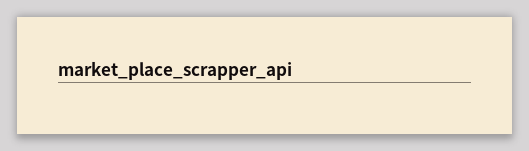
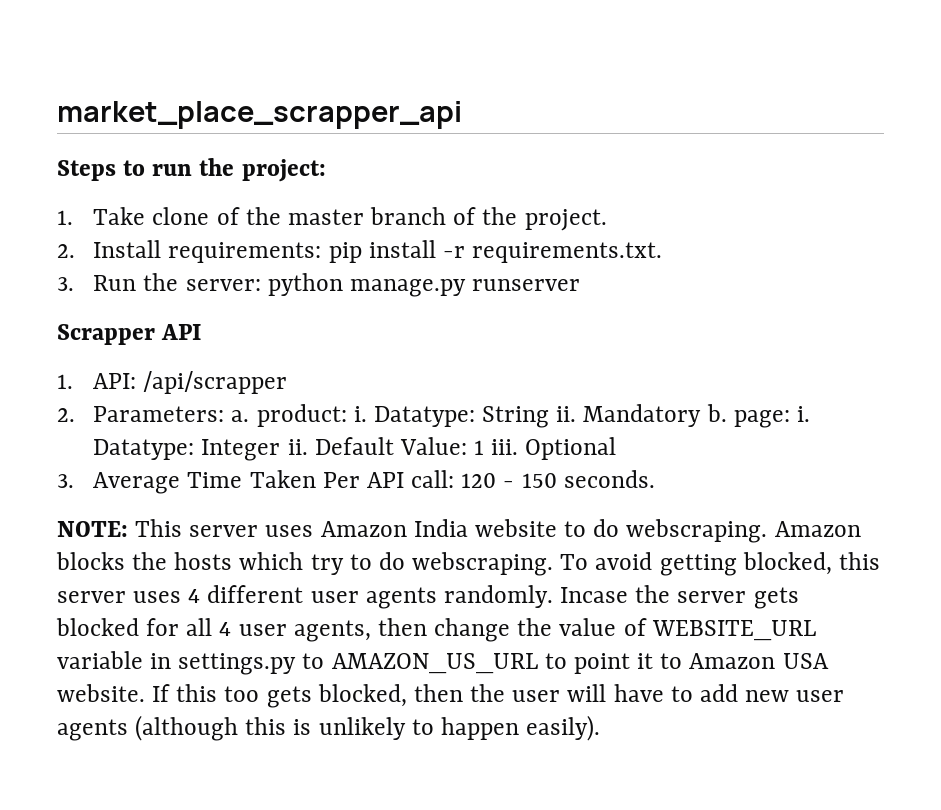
+ Steps to run the project:
+ 1. Take clone of the master branch of the project.
+ 2. Install requirements: pip install -r requirements.txt.
+ 3. Run the server: python manage.py runserver
+ Scrapper API
+ 1. API: /api/scrapper
+ 2. Parameters: a. product: i. Datatype: String ii. Mandatory b. page: i. Datatype: Integer ii. Default Value: 1 iii. Optional
+ 3. Average Time Taken Per API call: 120 - 150 seconds.
+ NOTE: This server uses Amazon India website to do webscraping. Amazon blocks the hosts which try to do webscraping. To avoid getting blocked, this server uses 4 different user agents randomly. Incase the server gets blocked for all 4 user agents, then change the value of WEBSITE_URL variable in settings.py to AMAZON_US_URL to point it to Amazon USA website. If this too gets blocked, then the user will have to add new user agents (although this is unlikely to happen easily).

